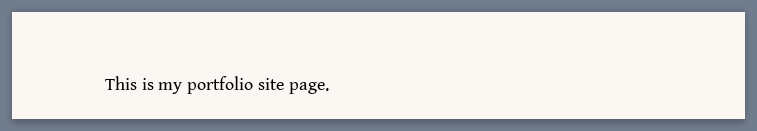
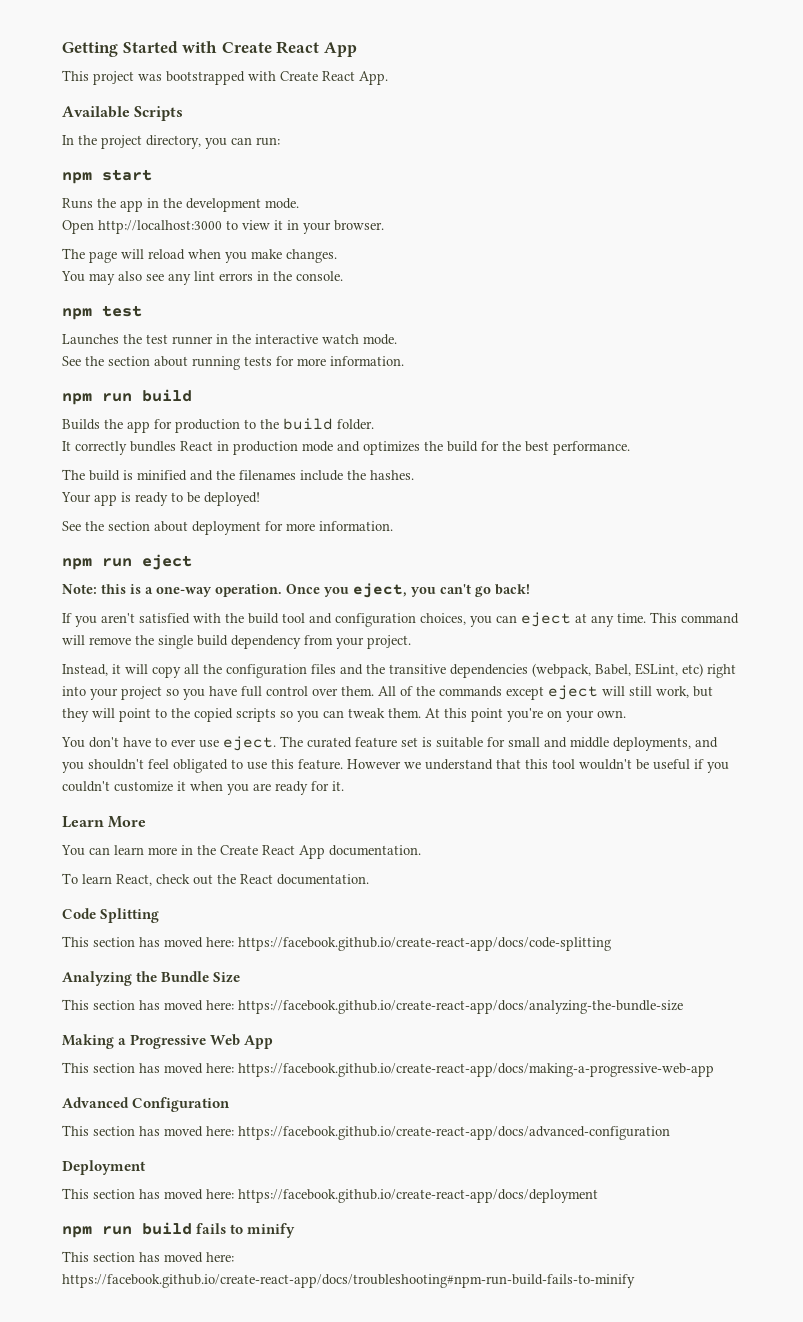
- This is my portfolio site page.
+ Getting Started with Create React App
+ This project was bootstrapped with Create React App.
+ Available Scripts
+ In the project directory, you can run:
+ npm start
+ Runs the app in the development mode.
+ Open http://localhost:3000 to view it in your browser.
+ The page will reload when you make changes.
+ You may also see any lint errors in the console.
+ npm test
+ Launches the test runner in the interactive watch mode.
+ See the section about running tests for more information.
+ npm run build
+ Builds the app for production to the build folder.
+ It correctly bundles React in production mode and optimizes the build for the best performance.
+ The build is minified and the filenames include the hashes.
+ Your app is ready to be deployed!
+ See the section about deployment for more information.
+ npm run eject
+ Note: this is a one-way operation. Once you eject, you can't go back!
+ If you aren't satisfied with the build tool and configuration choices, you can eject at any time. This command will remove the single build dependency from your project.
+ Instead, it will copy all the configuration files and the transitive dependencies (webpack, Babel, ESLint, etc) right into your project so you have full control over them. All of the commands except eject will still work, but they will point to the copied scripts so you can tweak them. At this point you're on your own.
+ You don't have to ever use eject. The curated feature set is suitable for small and middle deployments, and you shouldn't feel obligated to use this feature. However we understand that this tool wouldn't be useful if you couldn't customize it when you are ready for it.
+ Learn More
+ You can learn more in the Create React App documentation.
+ To learn React, check out the React documentation.
+ Code Splitting
+ This section has moved here: https://facebook.github.io/create-react-app/docs/code-splitting
+ Analyzing the Bundle Size
+ This section has moved here: https://facebook.github.io/create-react-app/docs/analyzing-the-bundle-size
+ Making a Progressive Web App
+ This section has moved here: https://facebook.github.io/create-react-app/docs/making-a-progressive-web-app
+ Advanced Configuration
+ This section has moved here: https://facebook.github.io/create-react-app/docs/advanced-configuration
+ Deployment
+ This section has moved here: https://facebook.github.io/create-react-app/docs/deployment
+ npm run build fails to minify
+ This section has moved here: https://facebook.github.io/create-react-app/docs/troubleshooting#npm-run-build-fails-to-minify

